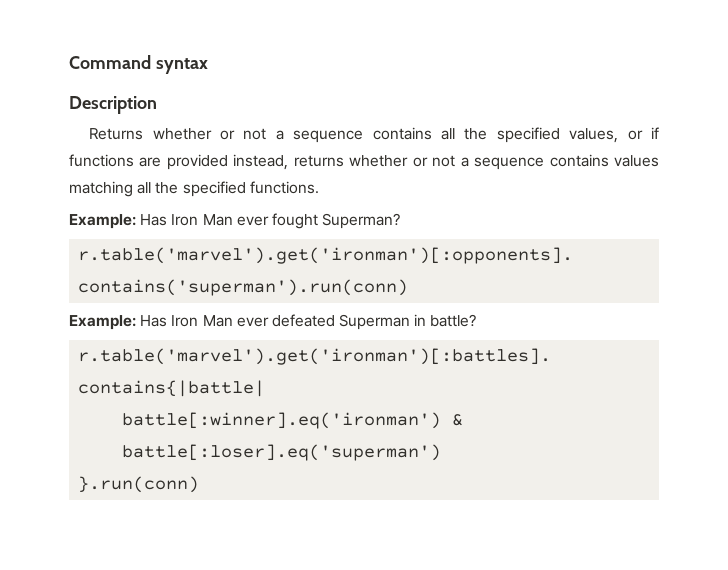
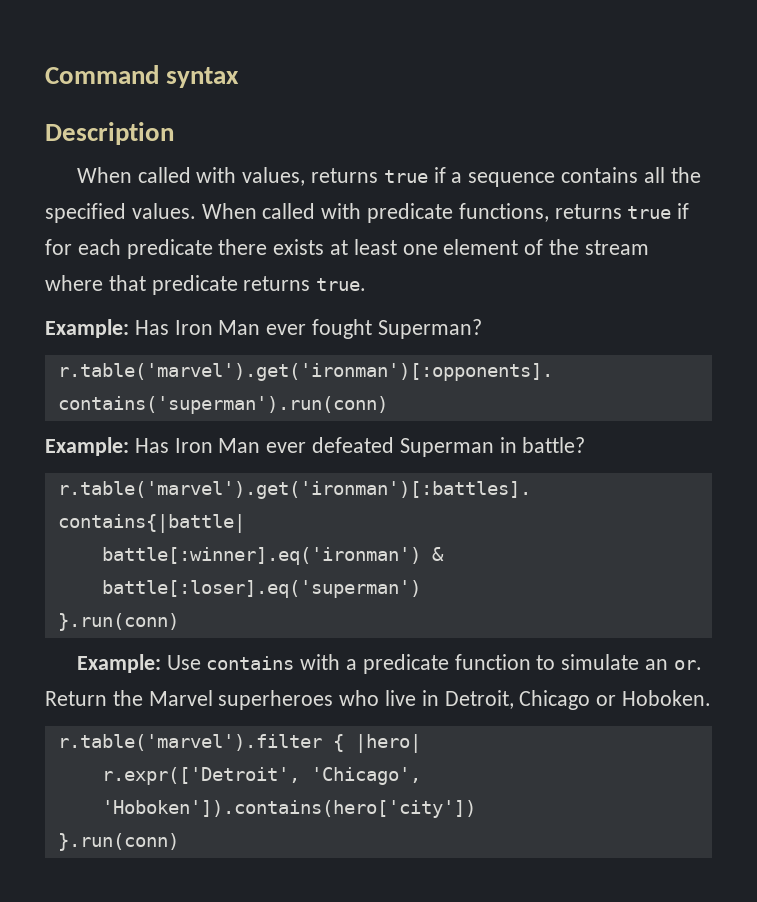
- Returns whether or not a sequence contains all the specified values, or if functions are provided instead, returns whether or not a sequence contains values matching all the specified functions.
+ When called with values, returns true if a sequence contains all the specified values. When called with predicate functions, returns true if for each predicate there exists at least one element of the stream where that predicate returns true.
+ Example: Use contains with a predicate function to simulate an or. Return the Marvel superheroes who live in Detroit, Chicago or Hoboken.
+ r.table('marvel').filter { |hero|
+ r.expr(['Detroit', 'Chicago', 'Hoboken']).contains(hero['city'])
+ }.run(conn)

